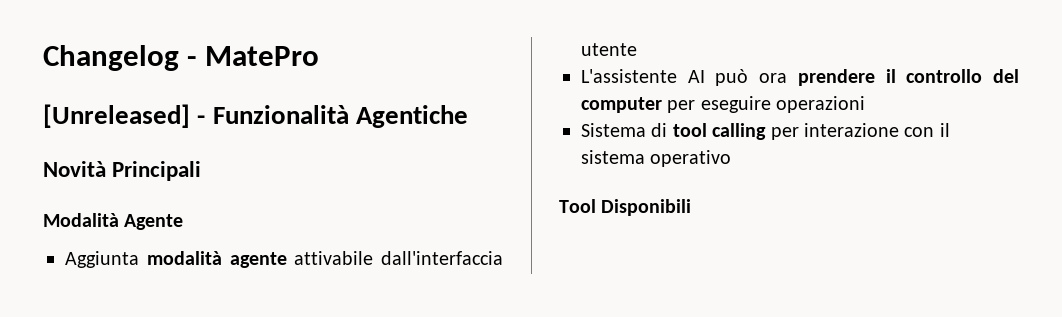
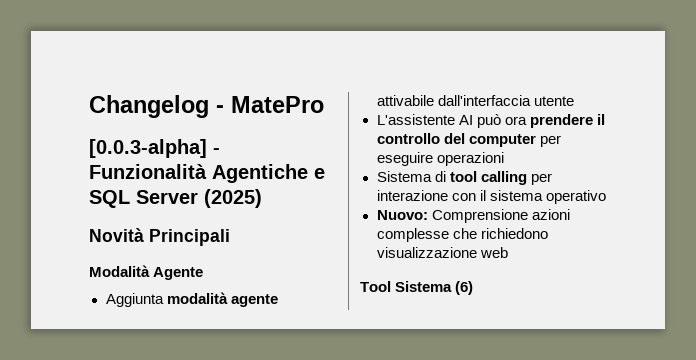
- [Unreleased] - Funzionalità Agentiche
+ [0.0.3-alpha] - Funzionalità Agentiche e SQL Server (2025)
+ Nuovo: Comprensione azioni complesse che richiedono visualizzazione web
- Tool Disponibili
+ Tool Sistema (6)

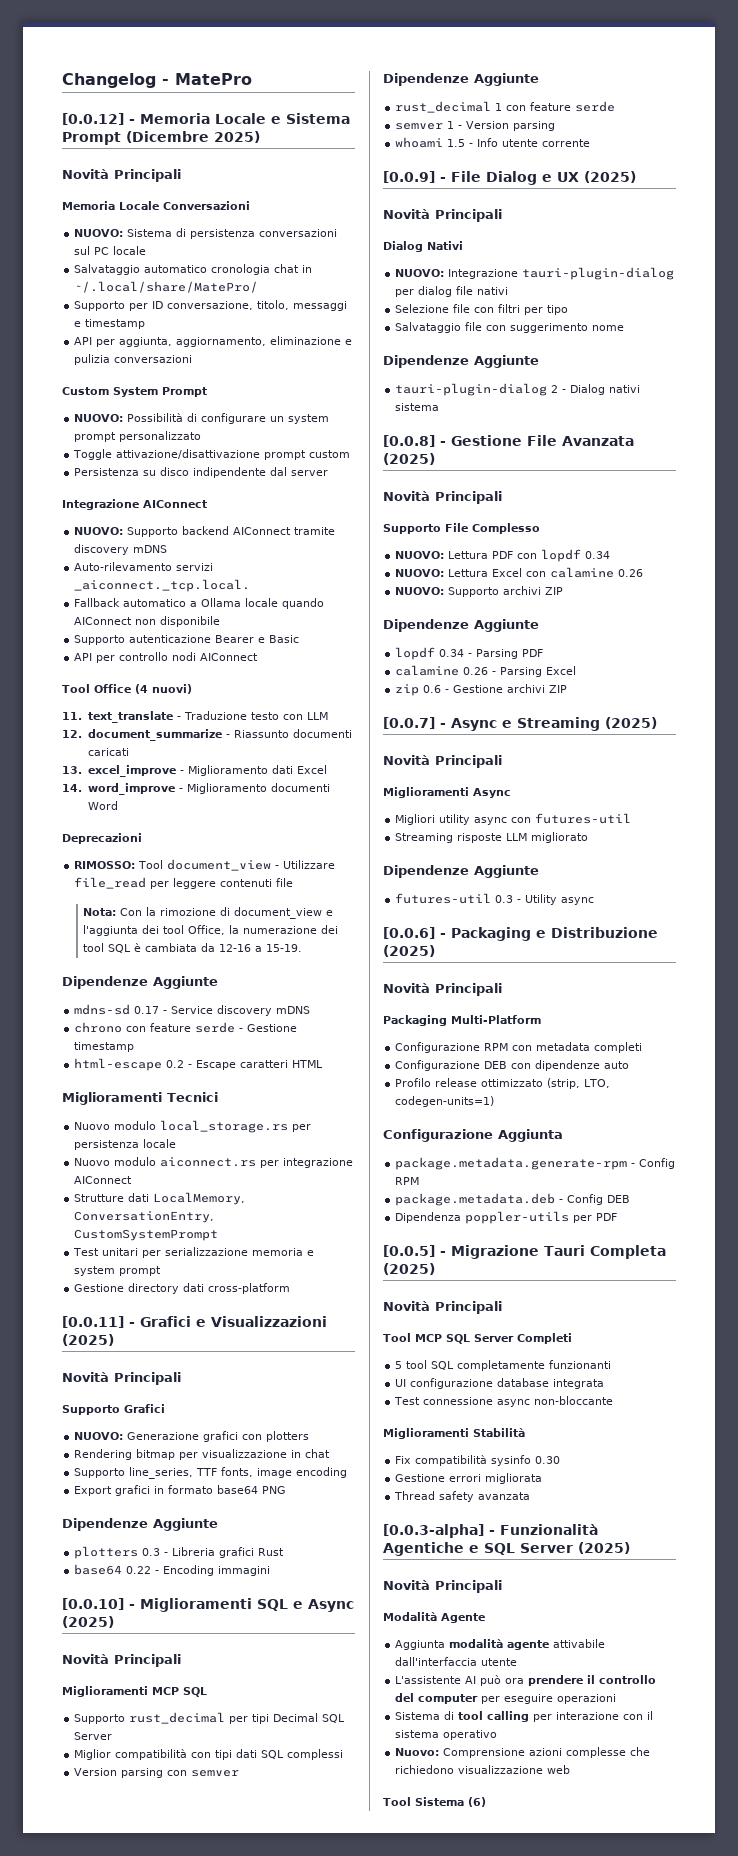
+ [0.0.12] - Memoria Locale e Sistema Prompt (Dicembre 2025)
+ Novità Principali
+ Memoria Locale Conversazioni
+ NUOVO: Sistema di persistenza conversazioni sul PC locale
+ Salvataggio automatico cronologia chat in ~/.local/share/MatePro/
+ Supporto per ID conversazione, titolo, messaggi e timestamp
+ API per aggiunta, aggiornamento, eliminazione e pulizia conversazioni
+ Custom System Prompt
+ NUOVO: Possibilità di configurare un system prompt personalizzato
+ Toggle attivazione/disattivazione prompt custom
+ Persistenza su disco indipendente dal server
+ Integrazione AIConnect
+ NUOVO: Supporto backend AIConnect tramite discovery mDNS
+ Auto-rilevamento servizi _aiconnect._tcp.local.
+ Fallback automatico a Ollama locale quando AIConnect non disponibile
+ Supporto autenticazione Bearer e Basic
+ API per controllo nodi AIConnect
+ Tool Office (4 nuovi)
+ 11. text_translate - Traduzione testo con LLM
+ 12. document_summarize - Riassunto documenti caricati
+ 13. excel_improve - Miglioramento dati Excel
+ 14. word_improve - Miglioramento documenti Word
+ Deprecazioni
+ RIMOSSO: Tool document_view - Utilizzare file_read per leggere contenuti file
+ Nota: Con la rimozione di document_view e l'aggiunta dei tool Office, la numerazione dei tool SQL è cambiata da 12-16 a 15-19.
+ Dipendenze Aggiunte
+ mdns-sd 0.17 - Service discovery mDNS
+ chrono con feature serde - Gestione timestamp
+ html-escape 0.2 - Escape caratteri HTML
+ Miglioramenti Tecnici
+ Nuovo modulo local_storage.rs per persistenza locale
+ Nuovo modulo aiconnect.rs per integrazione AIConnect
+ Strutture dati LocalMemory, ConversationEntry, CustomSystemPrompt
+ Test unitari per serializzazione memoria e system prompt
+ Gestione directory dati cross-platform
+ [0.0.11] - Grafici e Visualizzazioni (2025)
+ Novità Principali
+ Supporto Grafici
+ NUOVO: Generazione grafici con plotters
+ Rendering bitmap per visualizzazione in chat
+ Supporto line_series, TTF fonts, image encoding
+ Export grafici in formato base64 PNG
+ Dipendenze Aggiunte
+ plotters 0.3 - Libreria grafici Rust
+ base64 0.22 - Encoding immagini
+ [0.0.10] - Miglioramenti SQL e Async (2025)
+ Novità Principali
+ Miglioramenti MCP SQL
+ Supporto rust_decimal per tipi Decimal SQL Server
+ Miglior compatibilità con tipi dati SQL complessi
+ Version parsing con semver
+ Dipendenze Aggiunte
+ rust_decimal 1 con feature serde
+ semver 1 - Version parsing
+ whoami 1.5 - Info utente corrente
+ [0.0.9] - File Dialog e UX (2025)
+ Novità Principali
+ Dialog Nativi
+ NUOVO: Integrazione tauri-plugin-dialog per dialog file nativi
+ Selezione file con filtri per tipo
+ Salvataggio file con suggerimento nome
+ Dipendenze Aggiunte
+ tauri-plugin-dialog 2 - Dialog nativi sistema
+ [0.0.8] - Gestione File Avanzata (2025)
+ Novità Principali
+ Supporto File Complesso
+ NUOVO: Lettura PDF con lopdf 0.34
+ NUOVO: Lettura Excel con calamine 0.26
+ NUOVO: Supporto archivi ZIP
+ Dipendenze Aggiunte
+ lopdf 0.34 - Parsing PDF
+ calamine 0.26 - Parsing Excel
+ zip 0.6 - Gestione archivi ZIP
+ [0.0.7] - Async e Streaming (2025)
+ Novità Principali
+ Miglioramenti Async
+ Migliori utility async con futures-util
+ Streaming risposte LLM migliorato
+ Dipendenze Aggiunte
+ futures-util 0.3 - Utility async
+ [0.0.6] - Packaging e Distribuzione (2025)
+ Novità Principali
+ Packaging Multi-Platform
+ Configurazione RPM con metadata completi
+ Configurazione DEB con dipendenze auto
+ Profilo release ottimizzato (strip, LTO, codegen-units=1)
+ Configurazione Aggiunta
+ package.metadata.generate-rpm - Config RPM
+ package.metadata.deb - Config DEB
+ Dipendenza poppler-utils per PDF
+ [0.0.5] - Migrazione Tauri Completa (2025)
+ Novità Principali
+ Tool MCP SQL Server Completi
+ 5 tool SQL completamente funzionanti
+ UI configurazione database integrata
+ Test connessione async non-bloccante
+ Miglioramenti Stabilità
+ Fix compatibilità sysinfo 0.30
+ Gestione errori migliorata
+ Thread safety avanzata

